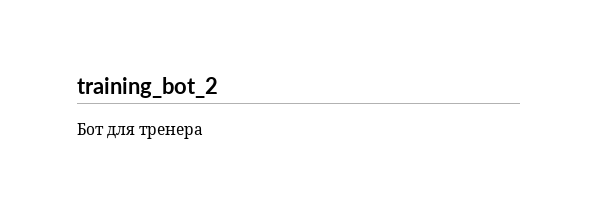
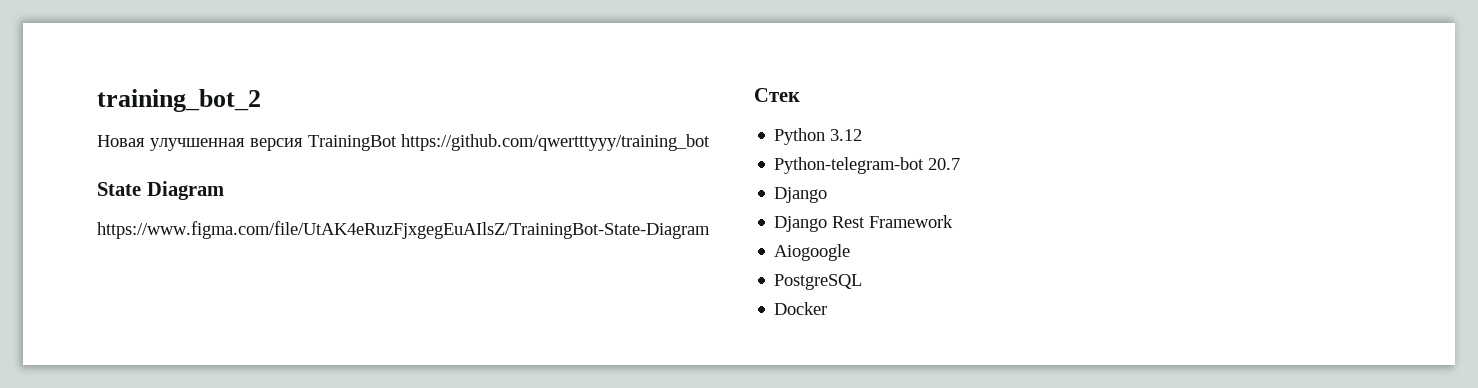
- Бот для тренера
+ Новая улучшенная версия TrainingBot https://github.com/qwertttyyy/training_bot
+ State Diagram
+ https://www.figma.com/file/UtAK4eRuzFjxgegEuAIlsZ/TrainingBot-State-Diagram
+ Стек
+ Python 3.12
+ Python-telegram-bot 20.7
+ Django
+ Django Rest Framework
+ Aiogoogle
+ PostgreSQL
+ Docker

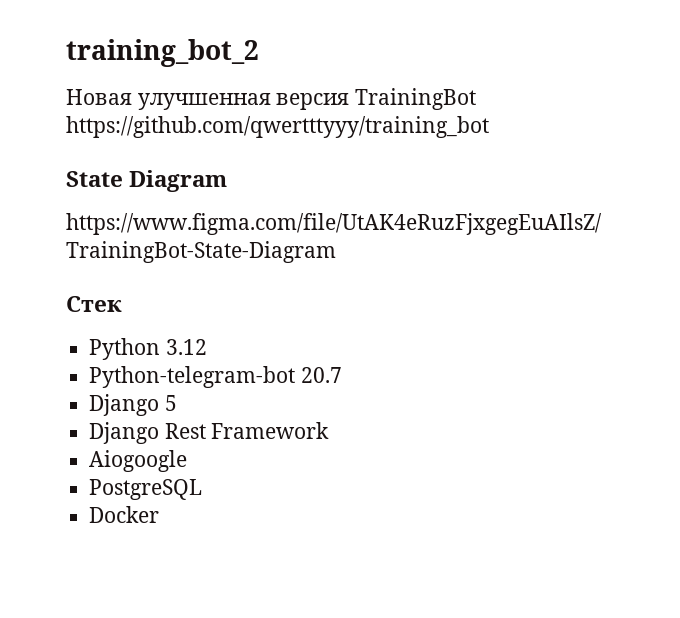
  Python-telegram-bot 20.7
- Django
+ Django 5

